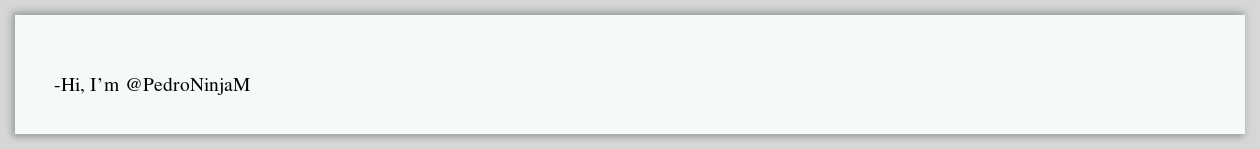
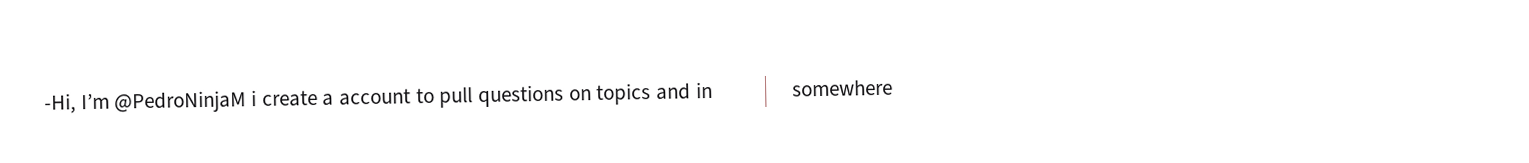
- -Hi, I’m @PedroNinjaM
+ -Hi, I’m @PedroNinjaM i create a account to pull questions on topics and in somewhere

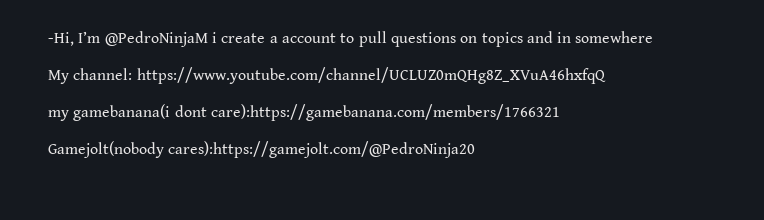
+ My channel: https://www.youtube.com/channel/UCLUZ0mQHg8Z_XVuA46hxfqQ
+ my gamebanana(i dont care):https://gamebanana.com/members/1766321
+ Gamejolt(nobody cares):https://gamejolt.com/@PedroNinja20

